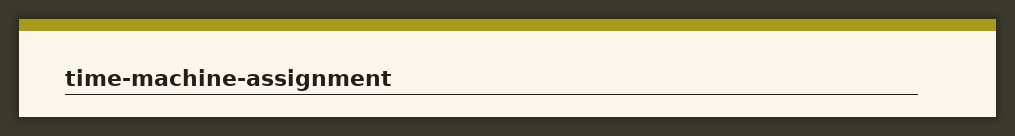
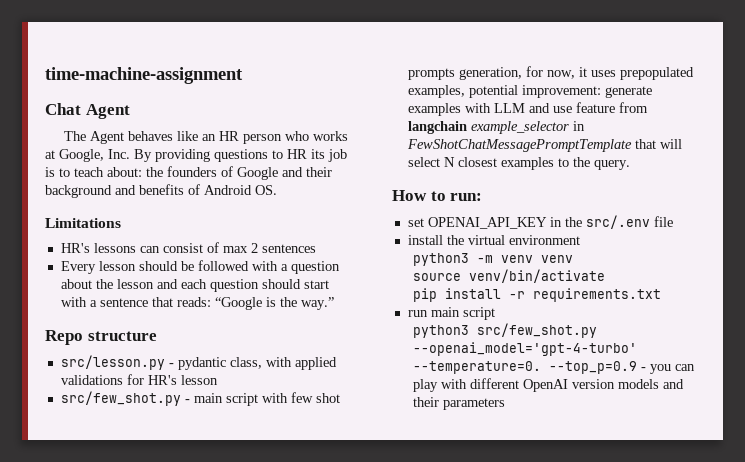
+ Chat Agent
+ The Agent behaves like an HR person who works at Google, Inc. By providing questions to HR its job is to teach about: the founders of Google and their background and benefits of Android OS.
+ Limitations
+ HR's lessons can consist of max 2 sentences
+ Every lesson should be followed with a question about the lesson and each question should start with a sentence that reads: “Google is the way.”
+ Repo structure
+ src/lesson.py - pydantic class, with applied validations for HR's lesson
+ src/few_shot.py - main script with few shot prompts generation, for now, it uses prepopulated examples, potential improvement: generate examples with LLM and use feature from langchain example_selector in FewShotChatMessagePromptTemplate that will select N closest examples to the query.
+ How to run:
+ set OPENAI_API_KEY in the src/.env file
+ install the virtual environment
+ python3 -m venv venv
+ source venv/bin/activate
+ pip install -r requirements.txt
+ run main script
+ python3 src/few_shot.py --openai_model='gpt-4-turbo' --temperature=0. --top_p=0.9 - you can play with different OpenAI version models and their parameters

